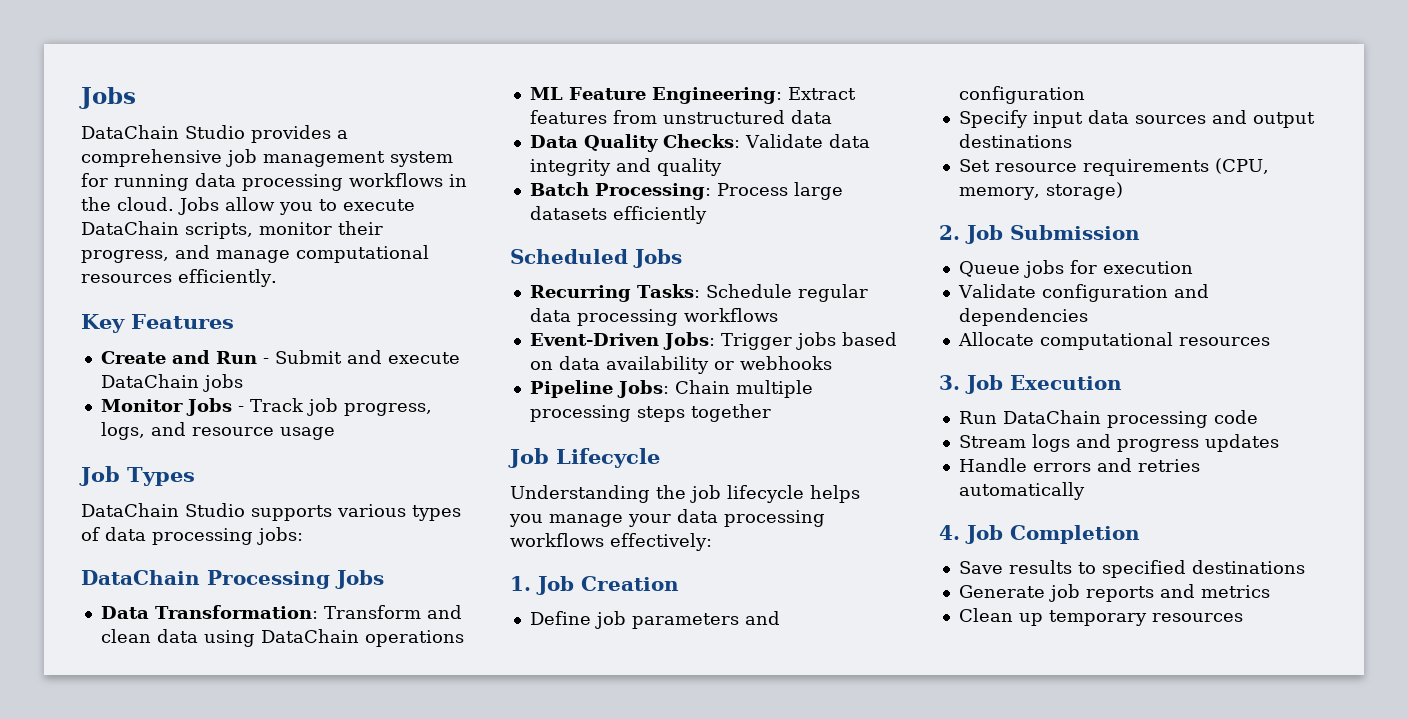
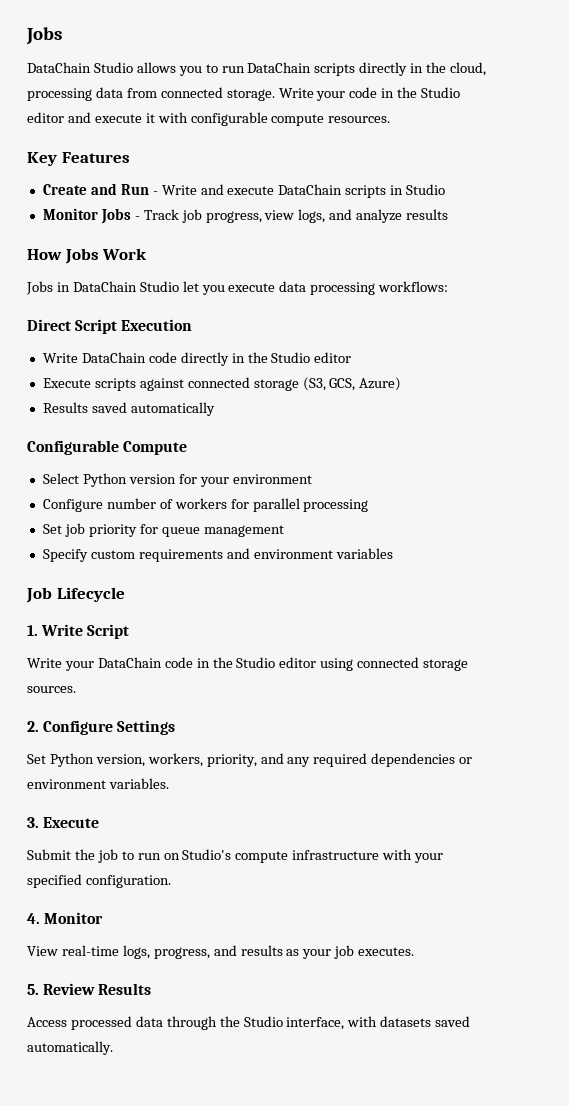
- DataChain Studio provides a comprehensive job management system for running data processing workflows in the cloud. Jobs allow you to execute DataChain scripts, monitor their progress, and manage computational resources efficiently.
+ DataChain Studio allows you to run DataChain scripts directly in the cloud, processing data from connected storage. Write your code in the Studio editor and execute it with configurable compute resources.
- Create and Run - Submit and execute DataChain jobs
+ Create and Run - Write and execute DataChain scripts in Studio
- Monitor Jobs - Track job progress, logs, and resource usage
- Job Types
- DataChain Studio supports various types of data processing jobs:
- DataChain Processing Jobs
- Data Transformation: Transform and clean data using DataChain operations
- ML Feature Engineering: Extract features from unstructured data
- Data Quality Checks: Validate data integrity and quality
- Batch Processing: Process large datasets efficiently
- Scheduled Jobs
- Recurring Tasks: Schedule regular data processing workflows
- Event-Driven Jobs: Trigger jobs based on data availability or webhooks
- Pipeline Jobs: Chain multiple processing steps together
+ Monitor Jobs - Track job progress, view logs, and analyze results
+ How Jobs Work
+ Jobs in DataChain Studio let you execute data processing workflows:
+ Direct Script Execution
+ Write DataChain code directly in the Studio editor
+ Execute scripts against connected storage (S3, GCS, Azure)
+ Results saved automatically
+ Configurable Compute
+ Select Python version for your environment
+ Configure number of workers for parallel processing
+ Set job priority for queue management
+ Specify custom requirements and environment variables
  Job Lifecycle
- Understanding the job lifecycle helps you manage your data processing workflows effectively:
- 1. Job Creation
- Define job parameters and configuration
- Specify input data sources and output destinations
- Set resource requirements (CPU, memory, storage)
- 2. Job Submission
- Queue jobs for execution
- Validate configuration and dependencies
- Allocate computational resources
- 3. Job Execution
- Run DataChain processing code
- Stream logs and progress updates
- Handle errors and retries automatically
- 4. Job Completion
- Save results to specified destinations
- Generate job reports and metrics
- Clean up temporary resources
+ 1. Write Script
+ Write your DataChain code in the Studio editor using connected storage sources.
+ 2. Configure Settings
+ Set Python version, workers, priority, and any required dependencies or environment variables.
+ 3. Execute
+ Submit the job to run on Studio's compute infrastructure with your specified configuration.
+ 4. Monitor
+ View real-time logs, progress, and results as your job executes.
+ 5. Review Results
+ Access processed data through the Studio interface, with datasets saved automatically.

